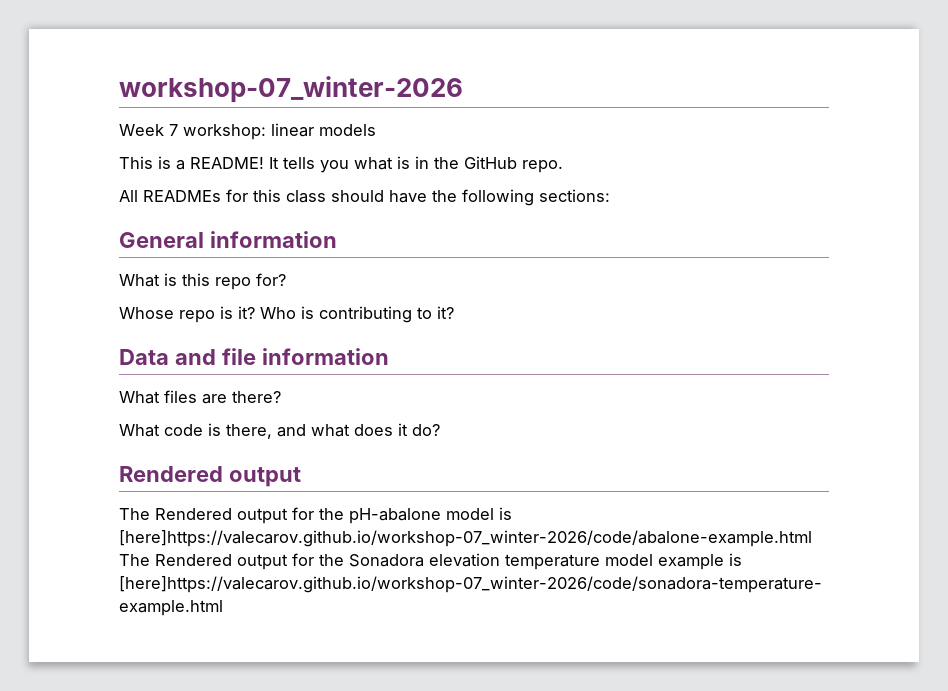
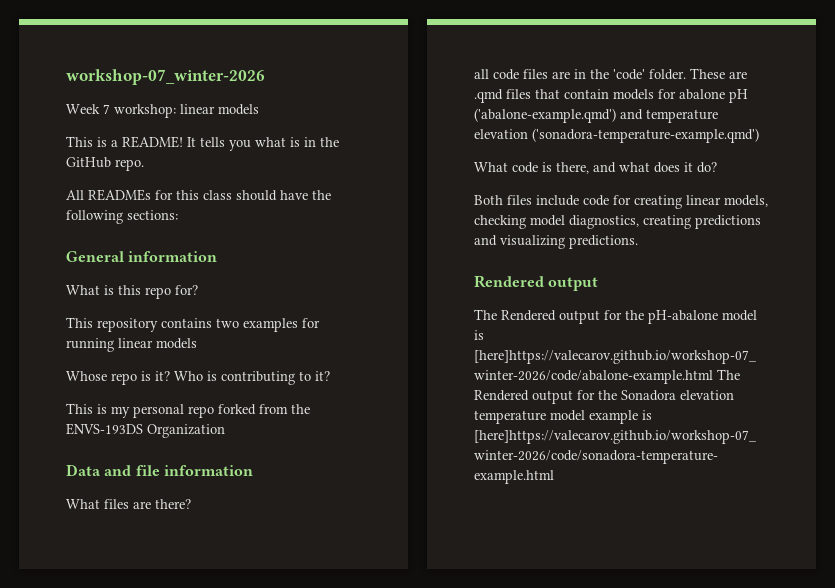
+ This repository contains two examples for running linear models
+ This is my personal repo forked from the ENVS-193DS Organization
+ all code files are in the 'code' folder. These are .qmd files that contain models for abalone pH ('abalone-example.qmd') and temperature elevation ('sonadora-temperature-example.qmd')
+ Both files include code for creating linear models, checking model diagnostics, creating predictions and visualizing predictions.

